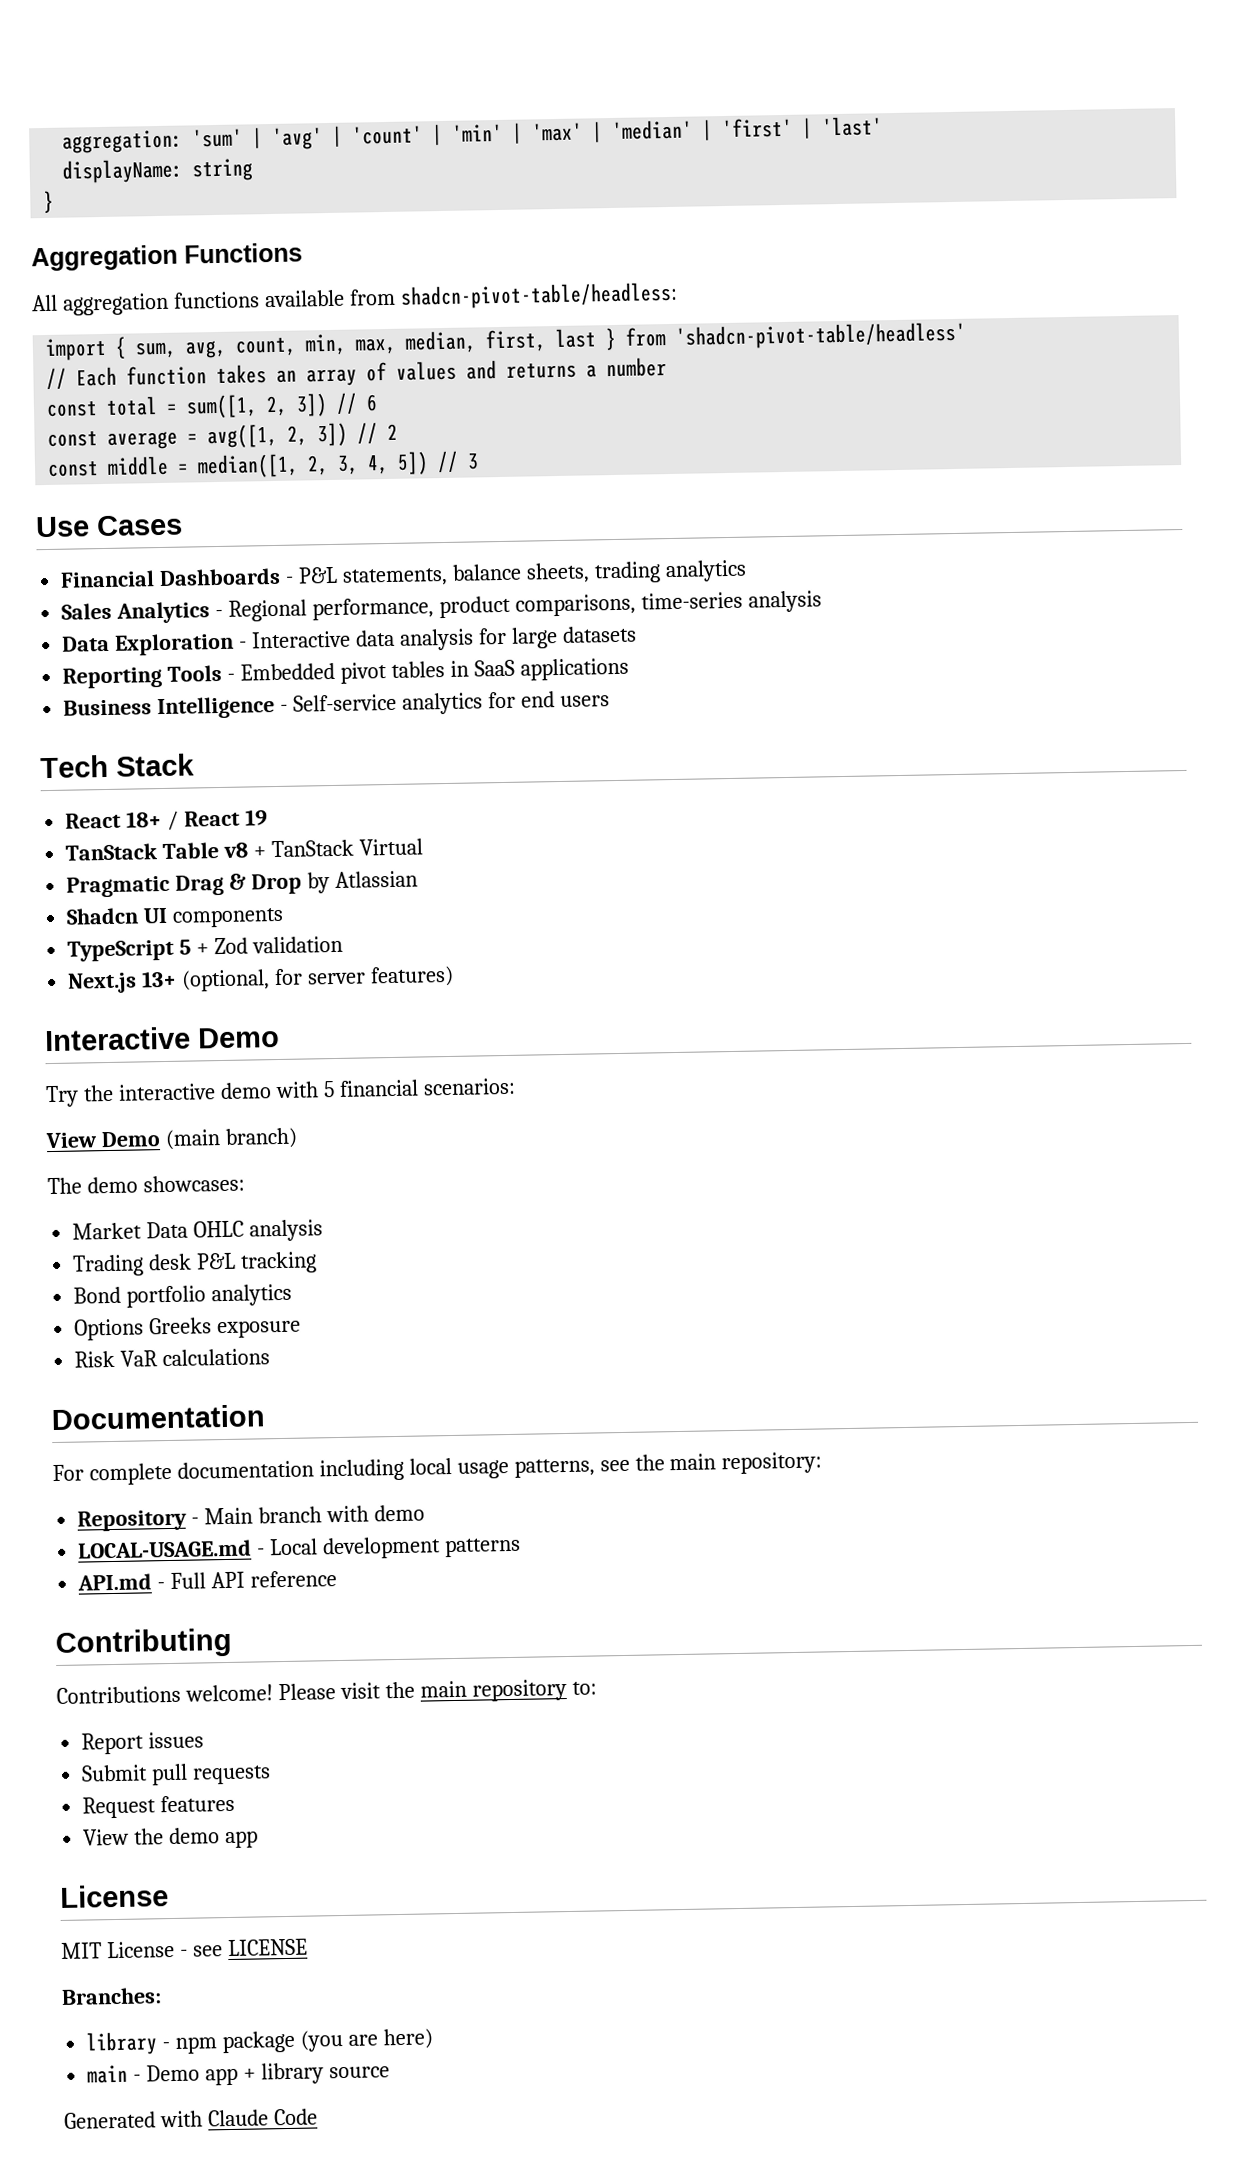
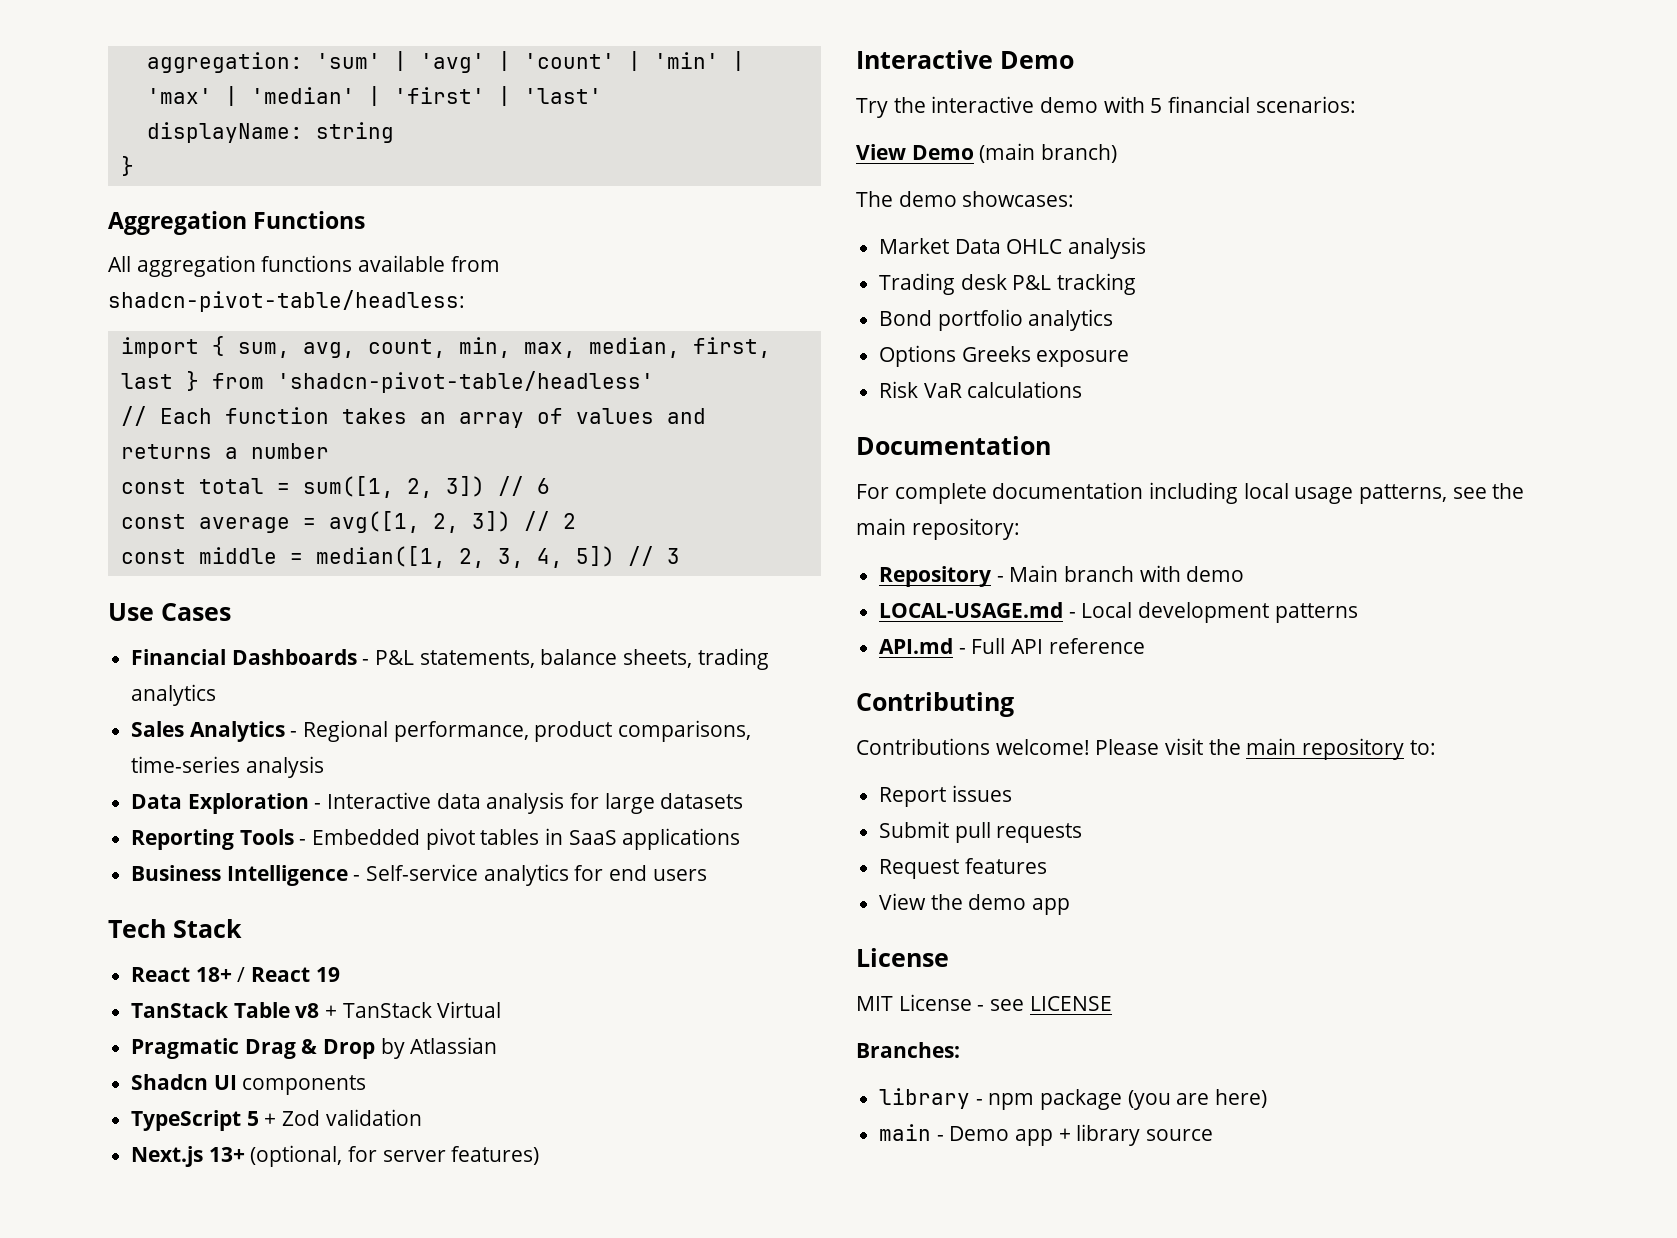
- Generated with Claude Code

